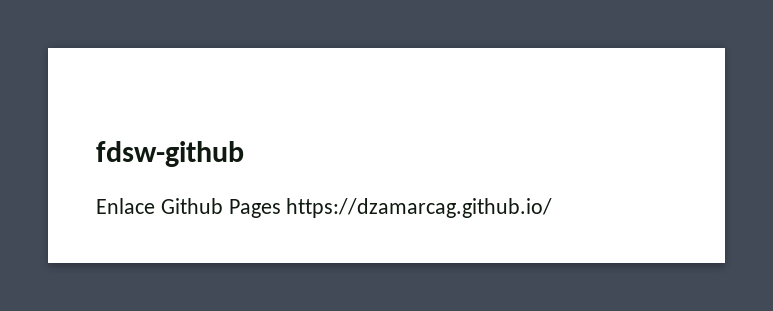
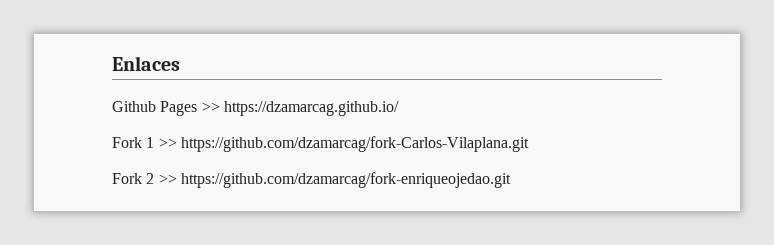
- fdsw-github
- Enlace Github Pages https://dzamarcag.github.io/
+ Enlaces
+ Github Pages >> https://dzamarcag.github.io/
+ Fork 1 >> https://github.com/dzamarcag/fork-Carlos-Vilaplana.git
+ Fork 2 >> https://github.com/dzamarcag/fork-enriqueojedao.git

